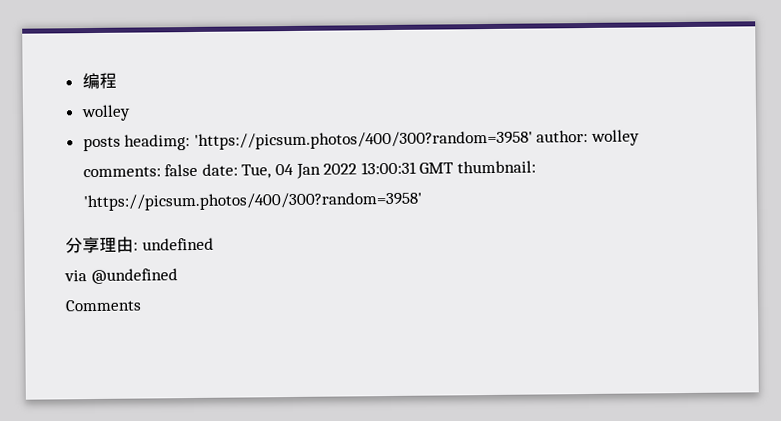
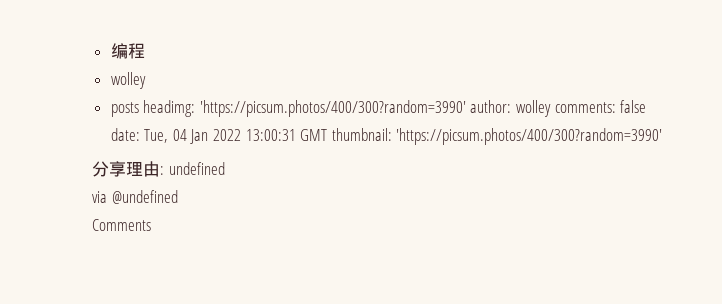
- posts headimg: 'https://picsum.photos/400/300?random=3958' author: wolley comments: false date: Tue, 04 Jan 2022 13:00:31 GMT thumbnail: 'https://picsum.photos/400/300?random=3958'
+ posts headimg: 'https://picsum.photos/400/300?random=3990' author: wolley comments: false date: Tue, 04 Jan 2022 13:00:31 GMT thumbnail: 'https://picsum.photos/400/300?random=3990'

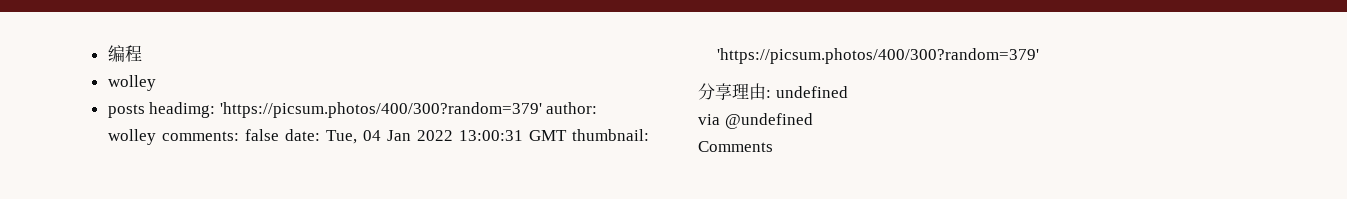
- posts headimg: 'https://picsum.photos/400/300?random=3990' author: wolley comments: false date: Tue, 04 Jan 2022 13:00:31 GMT thumbnail: 'https://picsum.photos/400/300?random=3990'
+ posts headimg: 'https://picsum.photos/400/300?random=379' author: wolley comments: false date: Tue, 04 Jan 2022 13:00:31 GMT thumbnail: 'https://picsum.photos/400/300?random=379'

